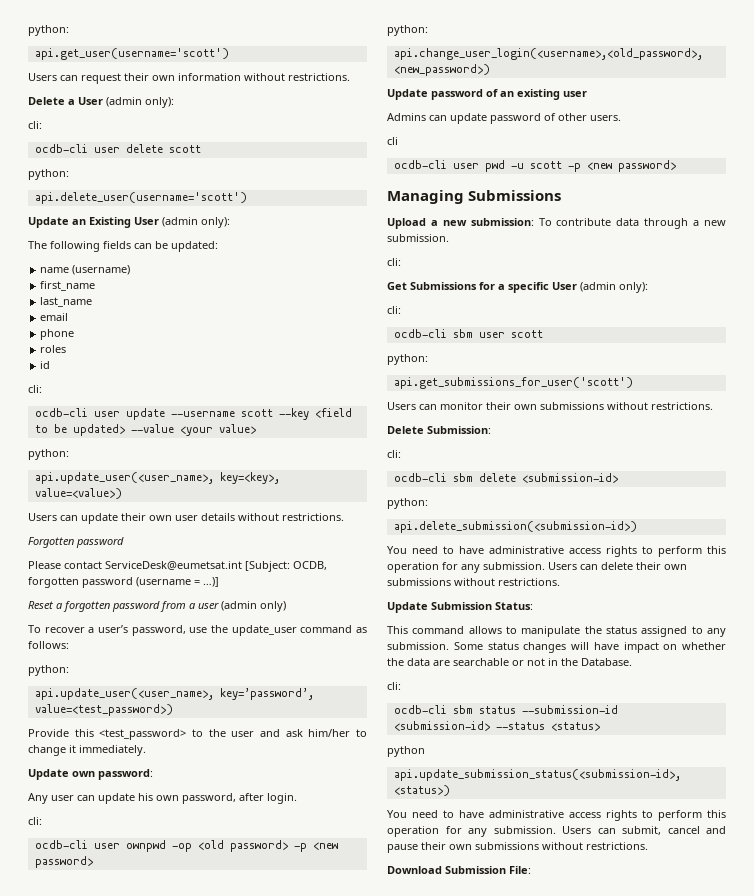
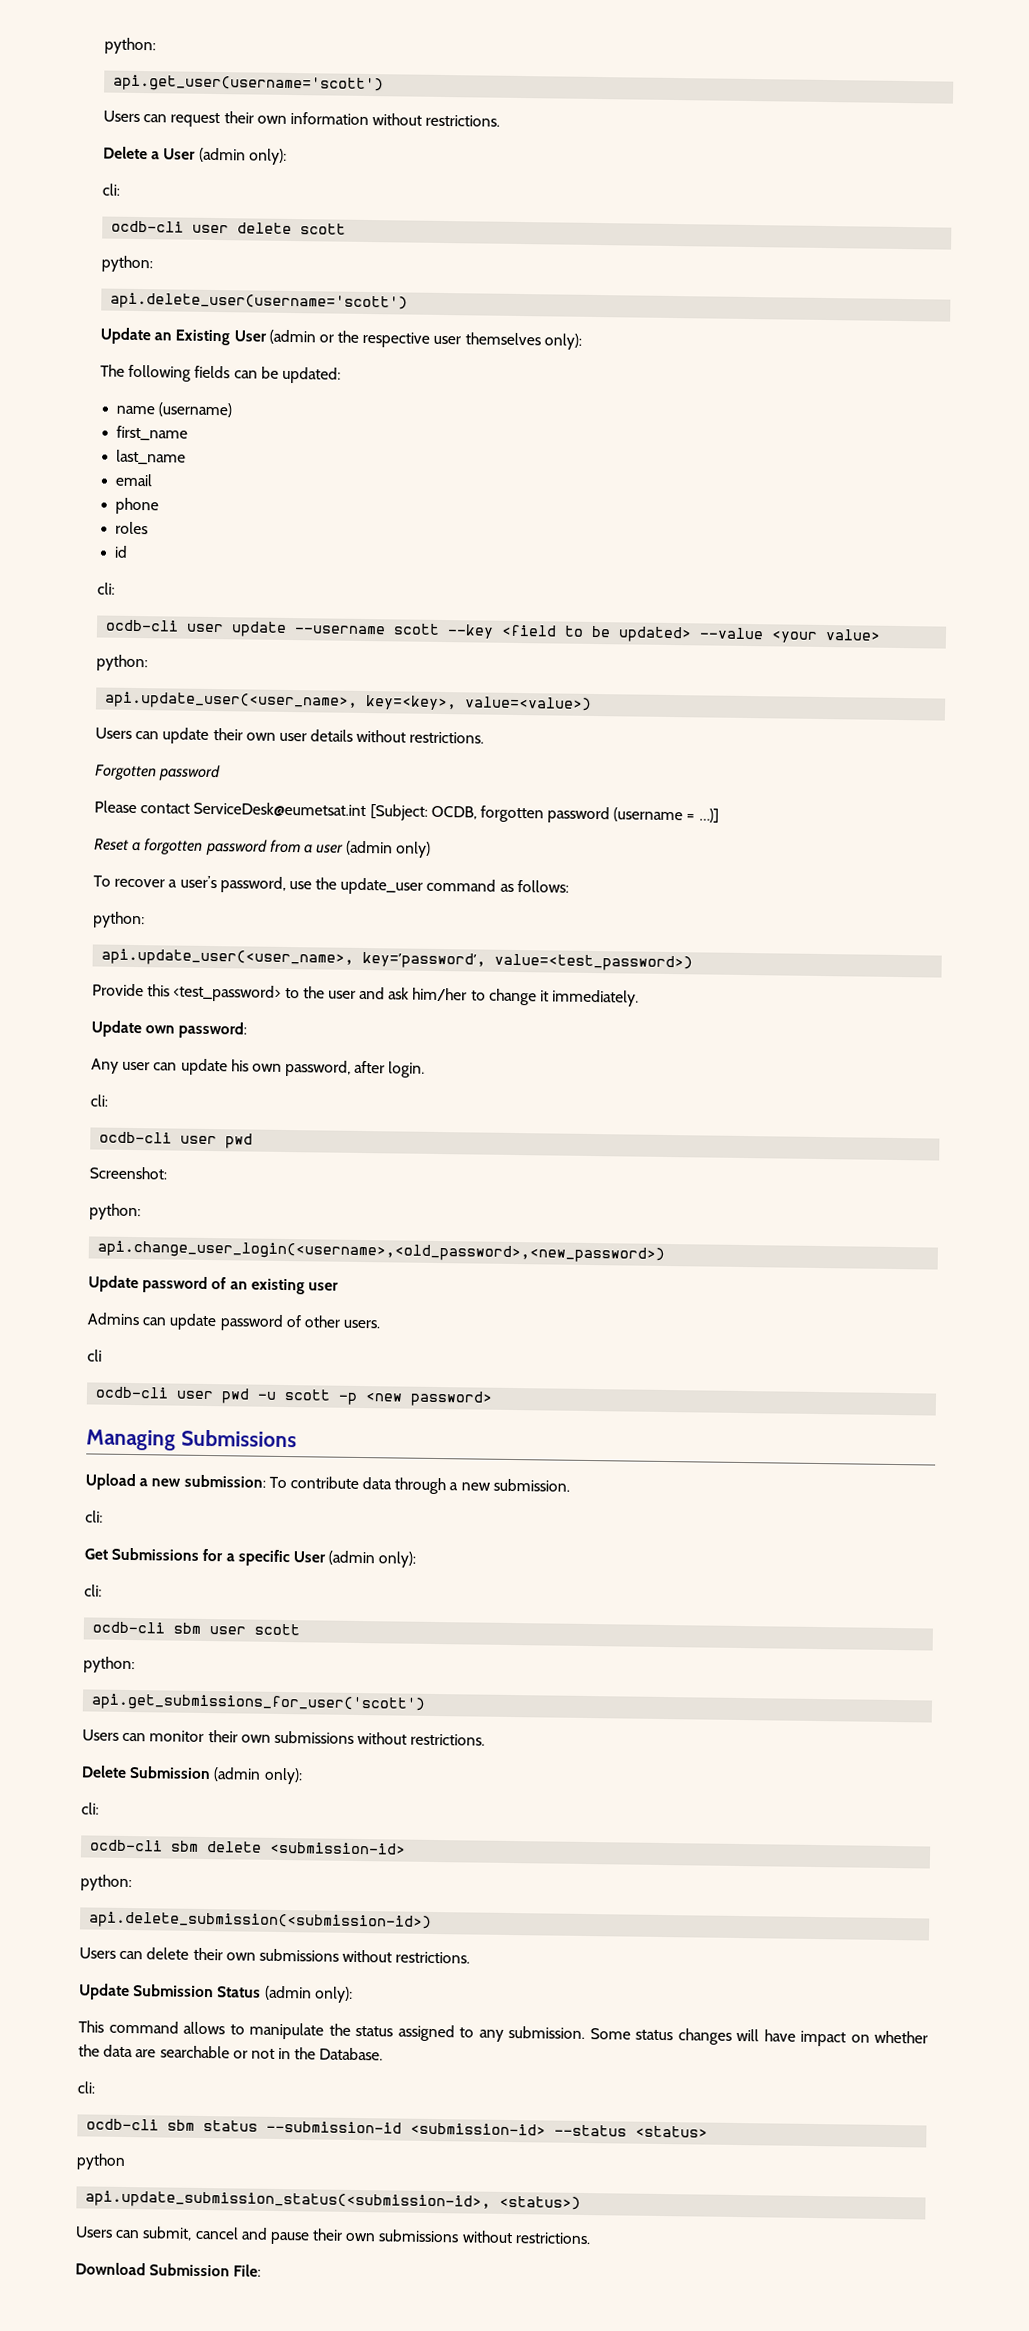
- Update an Existing User (admin only):
+ Update an Existing User (admin or the respective user themselves only):
  Any user can update his own password, after login.
  cli:
- ocdb-cli user ownpwd -op <old password> -p <new password>
+ ocdb-cli user pwd
+ Screenshot:
- Delete Submission:
+ Delete Submission (admin only):
  api.delete_submission(<submission-id>)
- You need to have administrative access rights to perform this operation for any submission. Users can delete their own submissions without restrictions.
+ Users can delete their own submissions without restrictions.
- Update Submission Status:
+ Update Submission Status (admin only):
  api.update_submission_status(<submission-id>, <status>)
- You need to have administrative access rights to perform this operation for any submission. Users can submit, cancel and pause their own submissions without restrictions.
+ Users can submit, cancel and pause their own submissions without restrictions.

